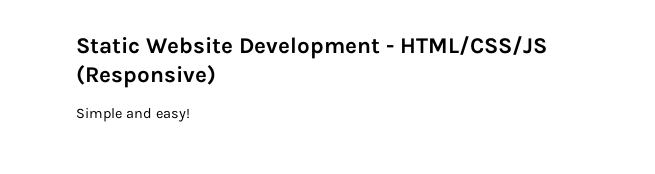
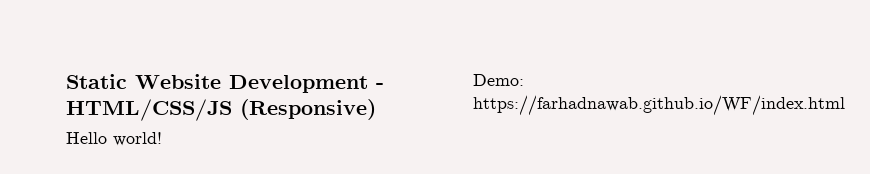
- Simple and easy!
+ Hello world!
+ Demo: https://farhadnawab.github.io/WF/index.html

